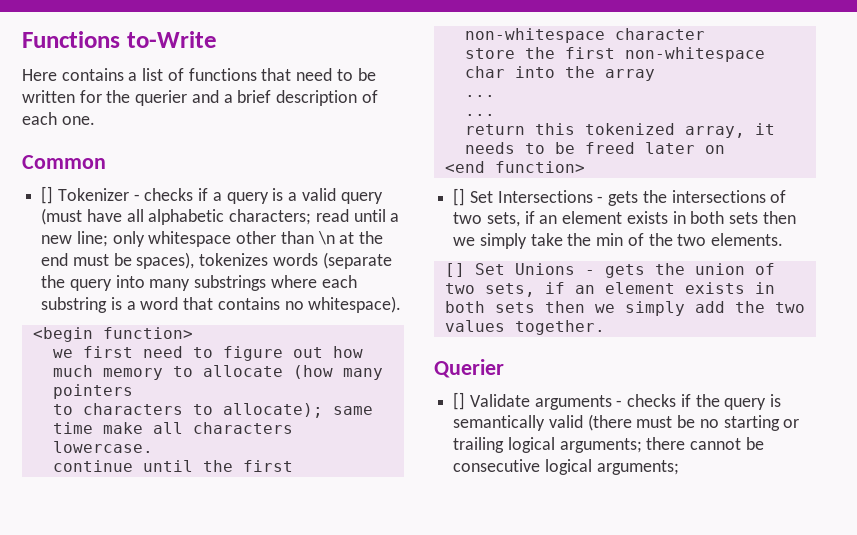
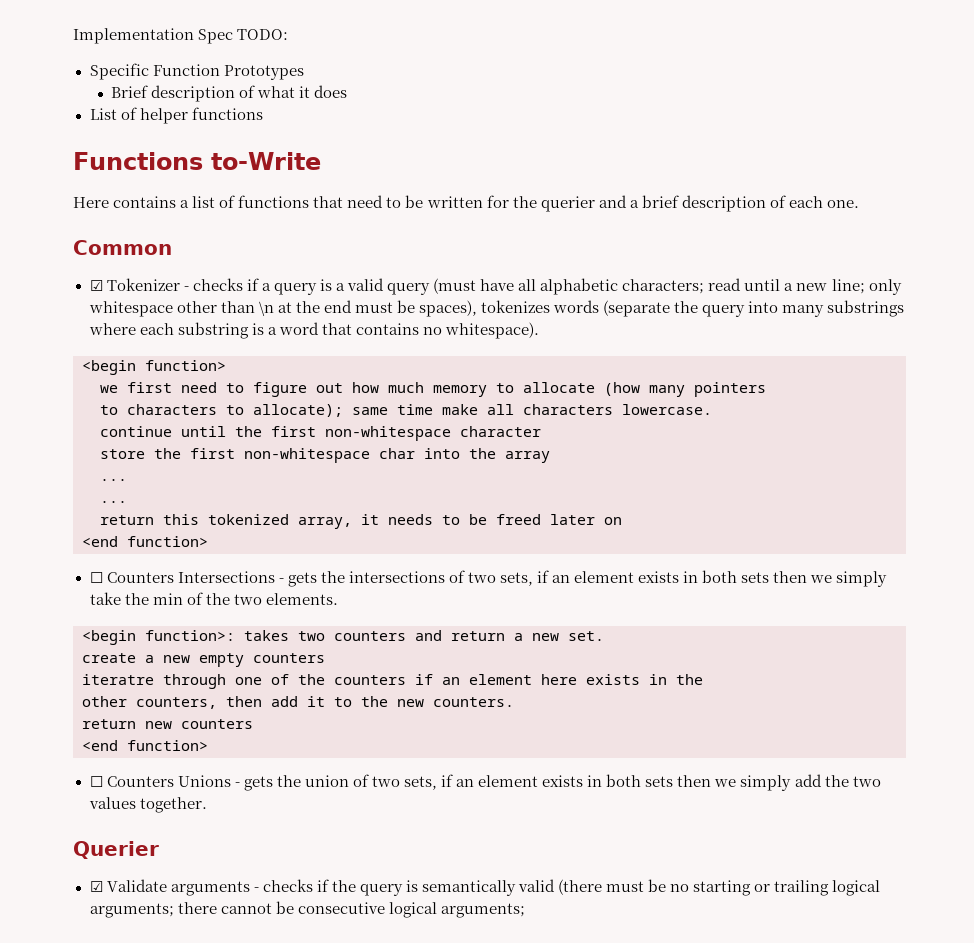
+ Implementation Spec TODO:
+ Specific Function Prototypes
+ Brief description of what it does
+ List of helper functions
- [] Tokenizer - checks if a query is a valid query (must have all alphabetic characters; read until a new line; only whitespace other than \n at the end must be spaces), tokenizes words (separate the query into many substrings where each substring is a word that contains no whitespace).
+ ☑ Tokenizer - checks if a query is a valid query (must have all alphabetic characters; read until a new line; only whitespace other than \n at the end must be spaces), tokenizes words (separate the query into many substrings where each substring is a word that contains no whitespace).
- [] Set Intersections - gets the intersections of two sets, if an element exists in both sets then we simply take the min of the two elements.
+ ☐ Counters Intersections - gets the intersections of two sets, if an element exists in both sets then we simply take the min of the two elements.
- [] Set Unions - gets the union of two sets, if an element exists in both sets then we simply add the two values together.
+ <begin function>: takes two counters and return a new set.
+ create a new empty counters
+ iteratre through one of the counters if an element here exists in the
+ other counters, then add it to the new counters.
+ return new counters
+ <end function>
+ ☐ Counters Unions - gets the union of two sets, if an element exists in both sets then we simply add the two values together.
- [] Validate arguments - checks if the query is semantically valid (there must be no starting or trailing logical arguments; there cannot be consecutive logical arguments;
+ ☑ Validate arguments - checks if the query is semantically valid (there must be no starting or trailing logical arguments; there cannot be consecutive logical arguments;

